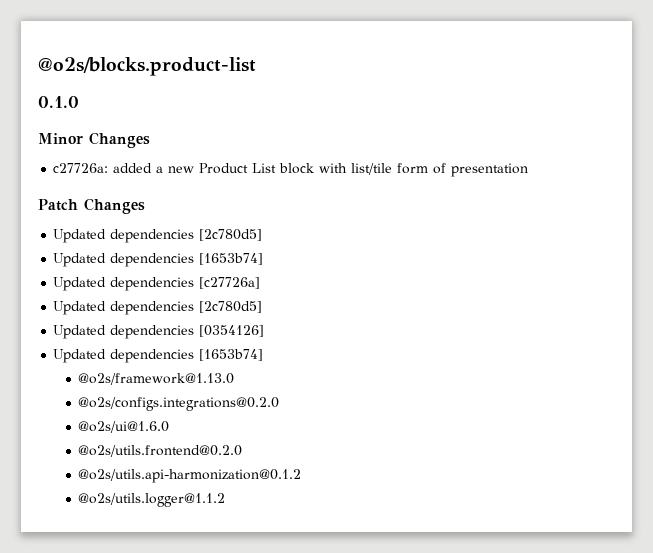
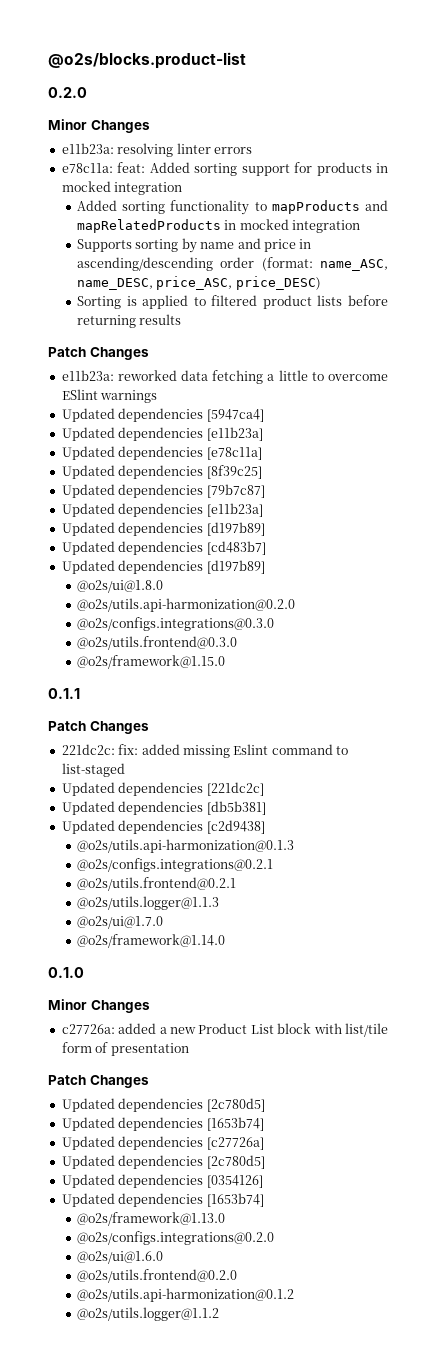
+ 0.2.0
+ Minor Changes
+ e11b23a: resolving linter errors
+ e78c11a: feat: Added sorting support for products in mocked integration
+ Added sorting functionality to mapProducts and mapRelatedProducts in mocked integration
+ Supports sorting by name and price in ascending/descending order (format: name_ASC, name_DESC, price_ASC, price_DESC)
+ Sorting is applied to filtered product lists before returning results
+ Patch Changes
+ e11b23a: reworked data fetching a little to overcome ESlint warnings
+ Updated dependencies [5947ca4]
+ Updated dependencies [e11b23a]
+ Updated dependencies [e78c11a]
+ Updated dependencies [8f39c25]
+ Updated dependencies [79b7c87]
+ Updated dependencies [e11b23a]
+ Updated dependencies [d197b89]
+ Updated dependencies [cd483b7]
+ Updated dependencies [d197b89]
+ @o2s/ui@1.8.0
+ @o2s/utils.api-harmonization@0.2.0
+ @o2s/configs.integrations@0.3.0
+ @o2s/utils.frontend@0.3.0
+ @o2s/framework@1.15.0
+ 0.1.1
+ Patch Changes
+ 221dc2c: fix: added missing Eslint command to list-staged
+ Updated dependencies [221dc2c]
+ Updated dependencies [db5b381]
+ Updated dependencies [c2d9438]
+ @o2s/utils.api-harmonization@0.1.3
+ @o2s/configs.integrations@0.2.1
+ @o2s/utils.frontend@0.2.1
+ @o2s/utils.logger@1.1.3
+ @o2s/ui@1.7.0
+ @o2s/framework@1.14.0

